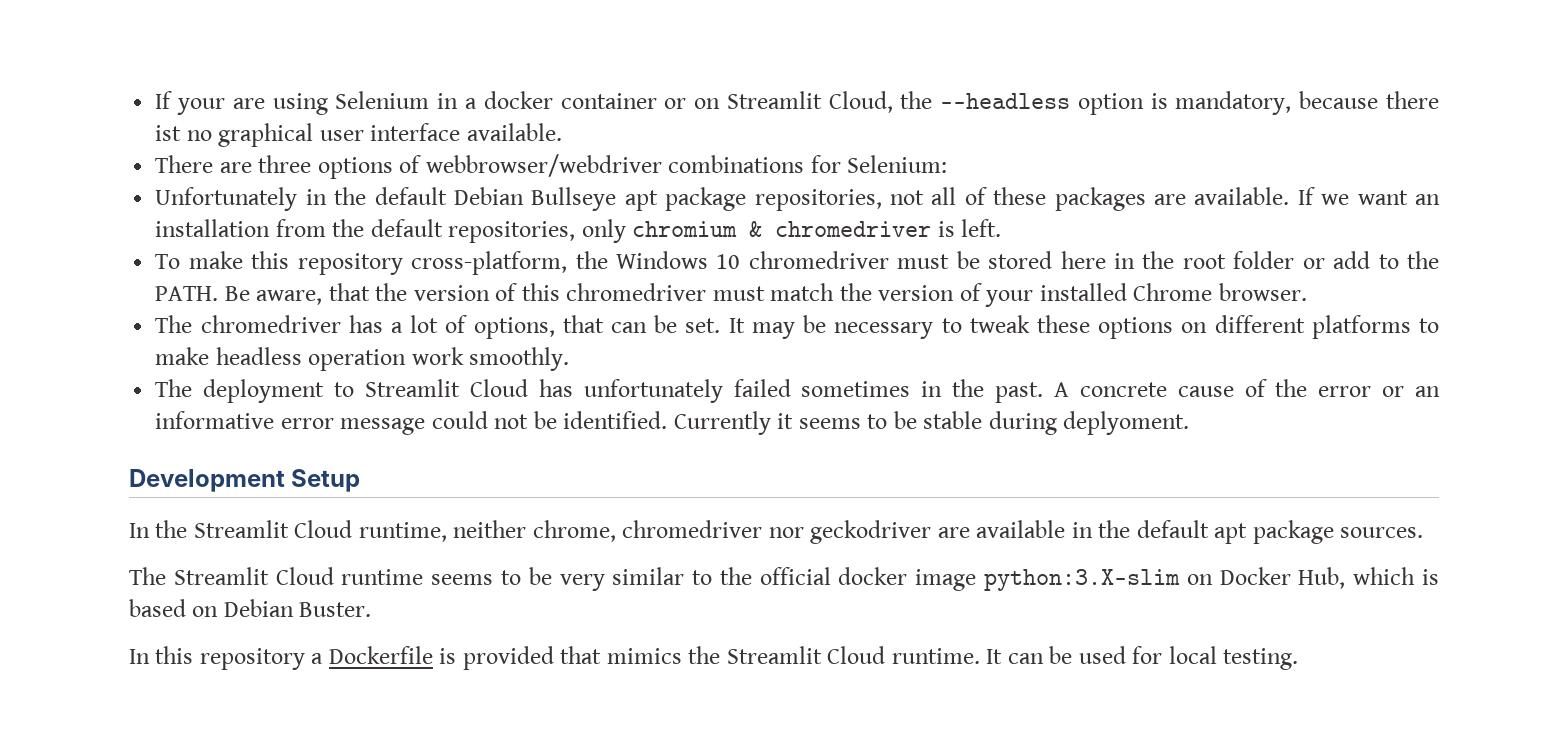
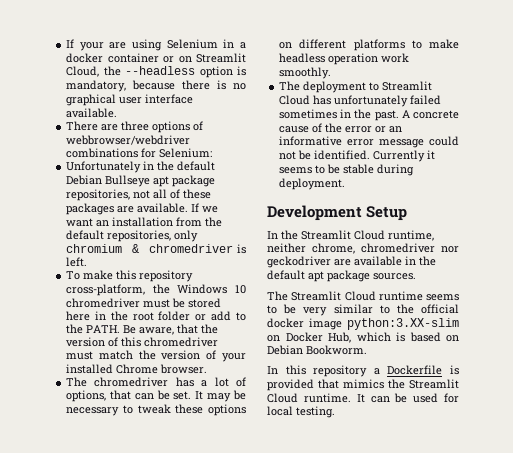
- If your are using Selenium in a docker container or on Streamlit Cloud, the --headless option is mandatory, because there ist no graphical user interface available.
+ If your are using Selenium in a docker container or on Streamlit Cloud, the --headless option is mandatory, because there is no graphical user interface available.
- Currently it seems to be stable during deplyoment.
+ Currently it seems to be stable during deployment.
- The Streamlit Cloud runtime seems to be very similar to the official docker image python:3.X-slim on Docker Hub, which is based on Debian Buster.
+ The Streamlit Cloud runtime seems to be very similar to the official docker image python:3.XX-slim on Docker Hub, which is based on Debian Bookworm.

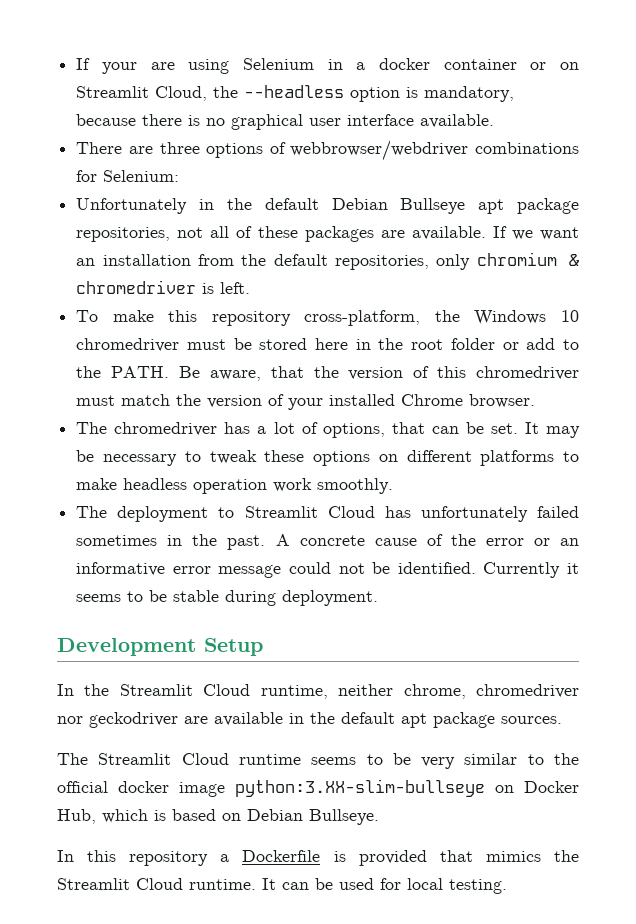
- The Streamlit Cloud runtime seems to be very similar to the official docker image python:3.XX-slim on Docker Hub, which is based on Debian Bookworm.
+ The Streamlit Cloud runtime seems to be very similar to the official docker image python:3.XX-slim-bullseye on Docker Hub, which is based on Debian Bullseye.

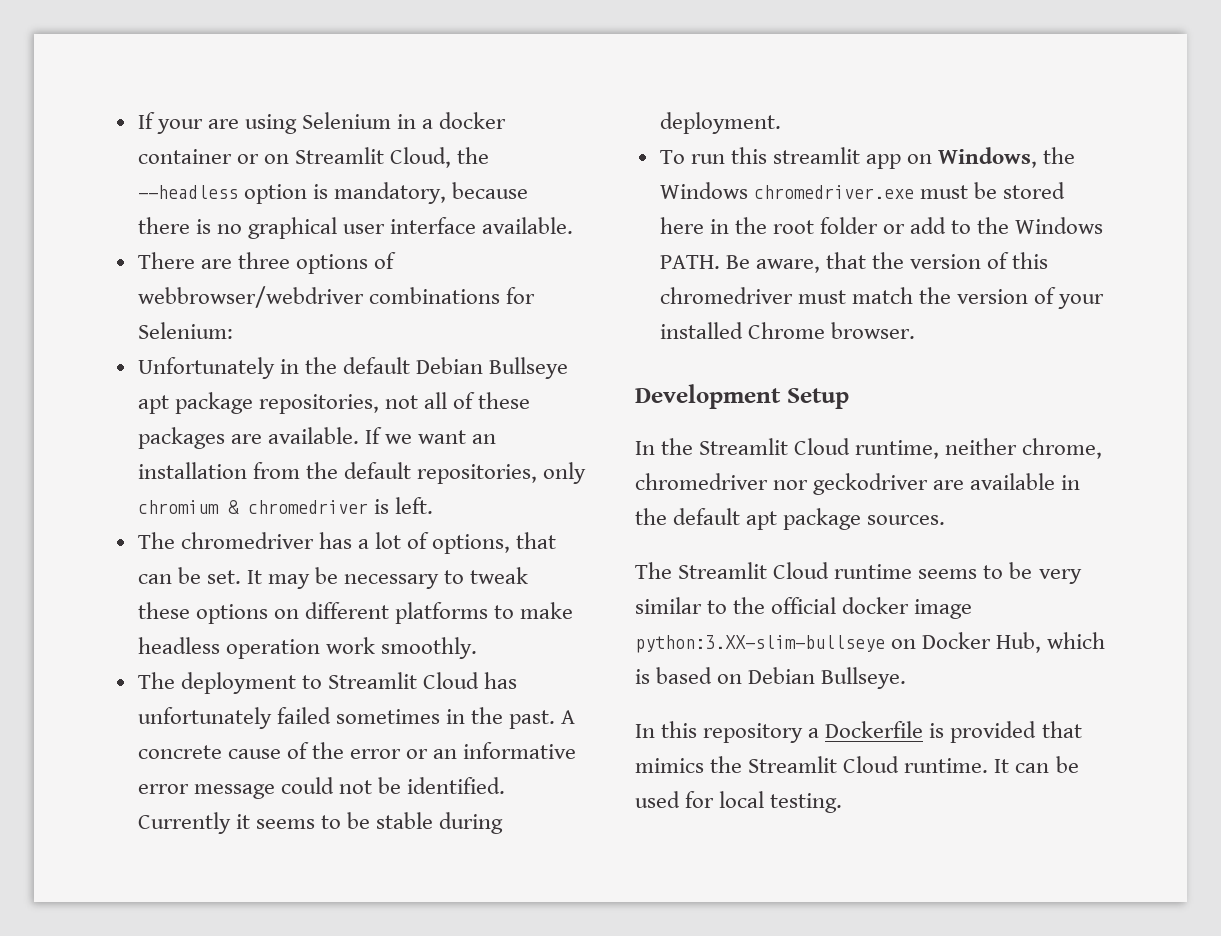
- To make this repository cross-platform, the Windows 10 chromedriver must be stored here in the root folder or add to the PATH. Be aware, that the version of this chromedriver must match the version of your installed Chrome browser.
+ To run this streamlit app on Windows, the Windows chromedriver.exe must be stored here in the root folder or add to the Windows PATH. Be aware, that the version of this chromedriver must match the version of your installed Chrome browser.

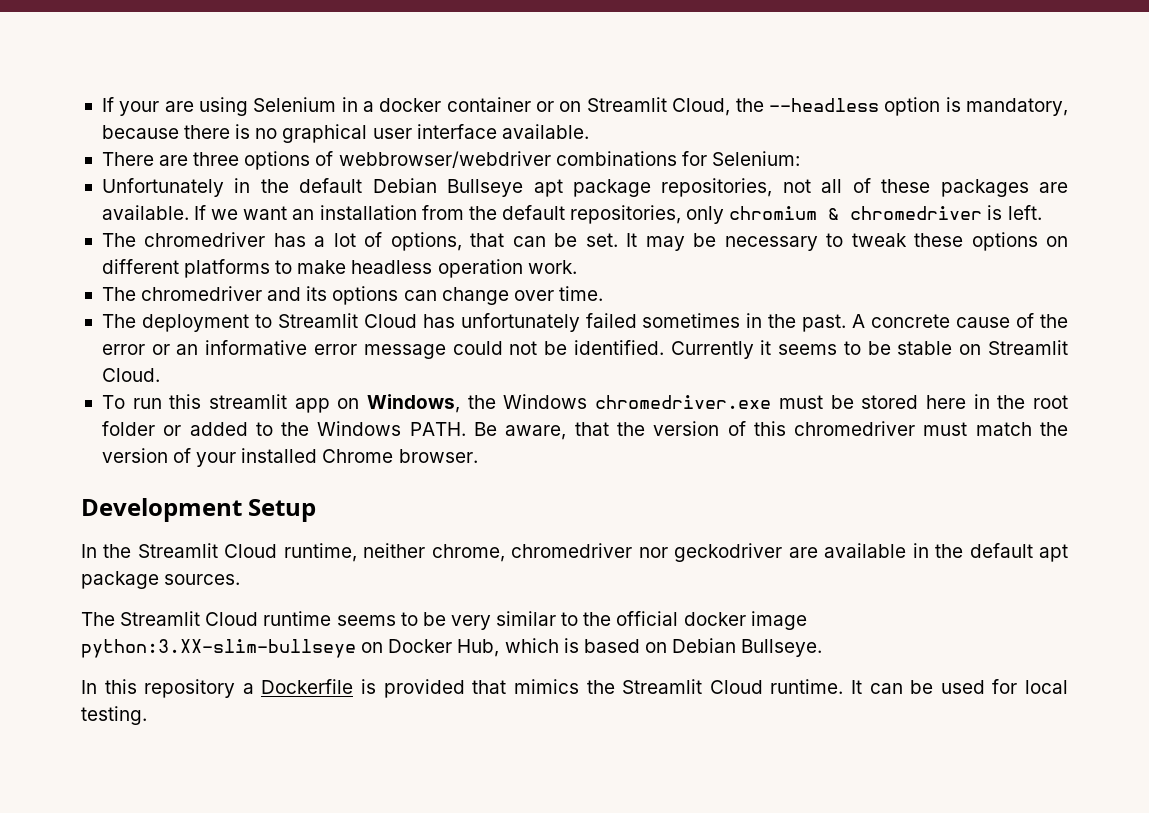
- It may be necessary to tweak these options on different platforms to make headless operation work smoothly.
+ It may be necessary to tweak these options on different platforms to make headless operation work.
+ The chromedriver and its options can change over time.
- Currently it seems to be stable during deployment.
+ Currently it seems to be stable on Streamlit Cloud.
- To run this streamlit app on Windows, the Windows chromedriver.exe must be stored here in the root folder or add to the Windows PATH.
+ To run this streamlit app on Windows, the Windows chromedriver.exe must be stored here in the root folder or added to the Windows PATH.

